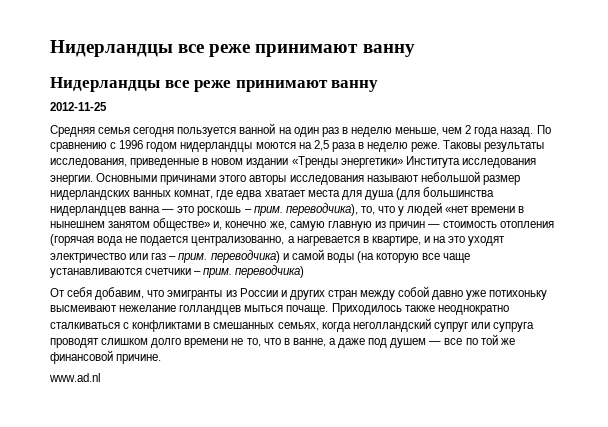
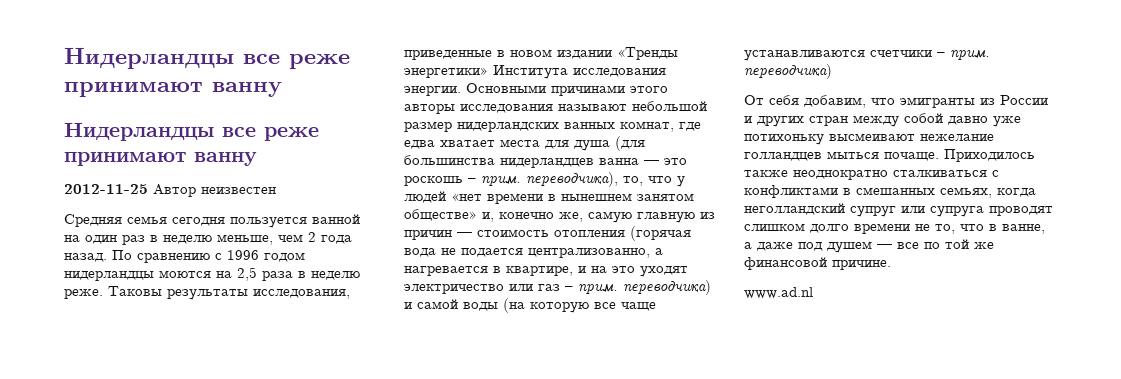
- 2012-11-25
+ 2012-11-25 Автор неизвестен

